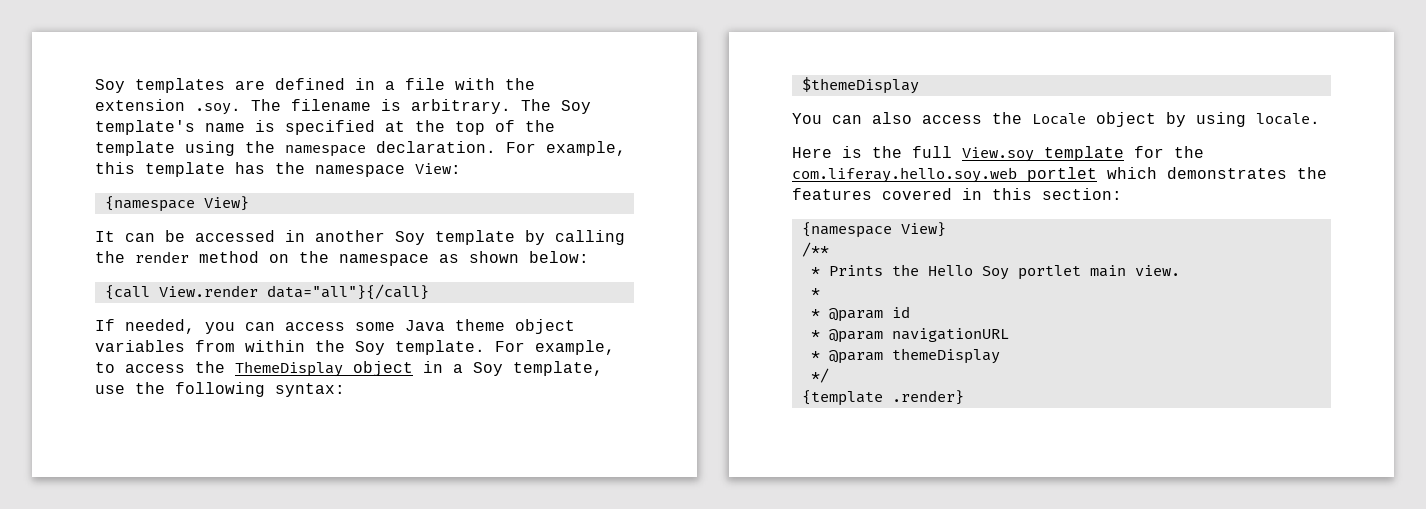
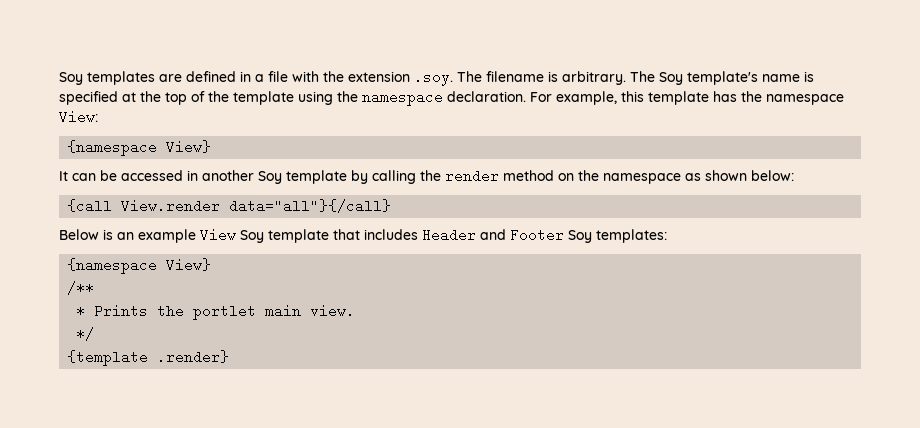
- If needed, you can access some Java theme object variables from within the Soy template. For example, to access the ThemeDisplay object in a Soy template, use the following syntax:
- $themeDisplay
- You can also access the Locale object by using locale.
- Here is the full View.soy template for the com.liferay.hello.soy.web portlet which demonstrates the features covered in this section:
+ Below is an example View Soy template that includes Header and Footer Soy templates:
- * Prints the Hello Soy portlet main view.
- *
- * @param id
- * @param navigationURL
- * @param themeDisplay
+ * Prints the portlet main view.

